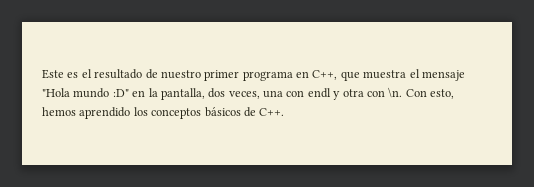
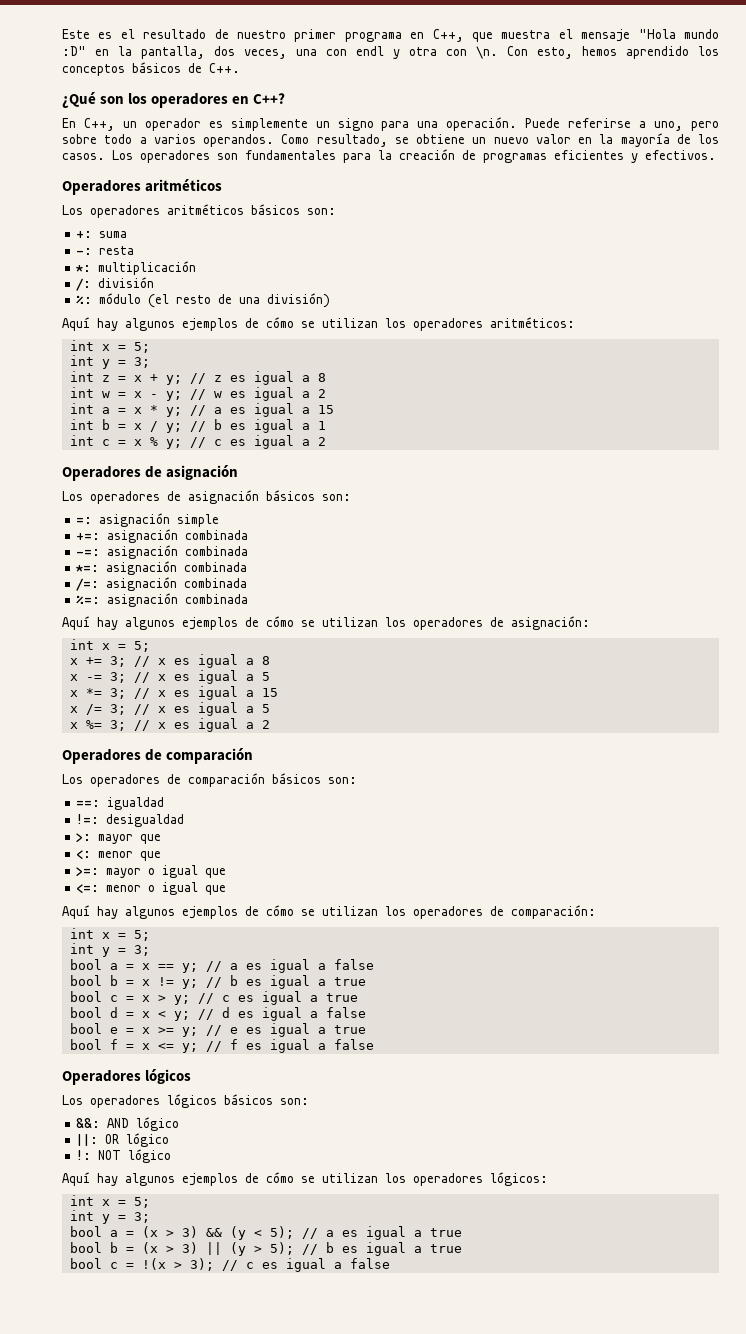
+ ¿Qué son los operadores en C++?
+ En C++, un operador es simplemente un signo para una operación. Puede referirse a uno, pero sobre todo a varios operandos. Como resultado, se obtiene un nuevo valor en la mayoría de los casos. Los operadores son fundamentales para la creación de programas eficientes y efectivos.
+ Operadores aritméticos
+ Los operadores aritméticos básicos son:
+ +: suma
+ -: resta
+ *: multiplicación
+ /: división
+ %: módulo (el resto de una división)
+ Aquí hay algunos ejemplos de cómo se utilizan los operadores aritméticos:
+ int x = 5;
+ int y = 3;
+ int z = x + y; // z es igual a 8
+ int w = x - y; // w es igual a 2
+ int a = x * y; // a es igual a 15
+ int b = x / y; // b es igual a 1
+ int c = x % y; // c es igual a 2
+ Operadores de asignación
+ Los operadores de asignación básicos son:
+ =: asignación simple
+ +=: asignación combinada
+ -=: asignación combinada
+ *=: asignación combinada
+ /=: asignación combinada
+ %=: asignación combinada
+ Aquí hay algunos ejemplos de cómo se utilizan los operadores de asignación:
+ int x = 5;
+ x += 3; // x es igual a 8
+ x -= 3; // x es igual a 5
+ x *= 3; // x es igual a 15
+ x /= 3; // x es igual a 5
+ x %= 3; // x es igual a 2
+ Operadores de comparación
+ Los operadores de comparación básicos son:
+ ==: igualdad
+ !=: desigualdad
+ >: mayor que
+ <: menor que
+ >=: mayor o igual que
+ <=: menor o igual que
+ Aquí hay algunos ejemplos de cómo se utilizan los operadores de comparación:
+ int x = 5;
+ int y = 3;
+ bool a = x == y; // a es igual a false
+ bool b = x != y; // b es igual a true
+ bool c = x > y; // c es igual a true
+ bool d = x < y; // d es igual a false
+ bool e = x >= y; // e es igual a true
+ bool f = x <= y; // f es igual a false
+ Operadores lógicos
+ Los operadores lógicos básicos son:
+ &&: AND lógico
+ ||: OR lógico
+ !: NOT lógico
+ Aquí hay algunos ejemplos de cómo se utilizan los operadores lógicos:
+ int x = 5;
+ int y = 3;
+ bool a = (x > 3) && (y < 5); // a es igual a true
+ bool b = (x > 3) || (y > 5); // b es igual a true
+ bool c = !(x > 3); // c es igual a false

